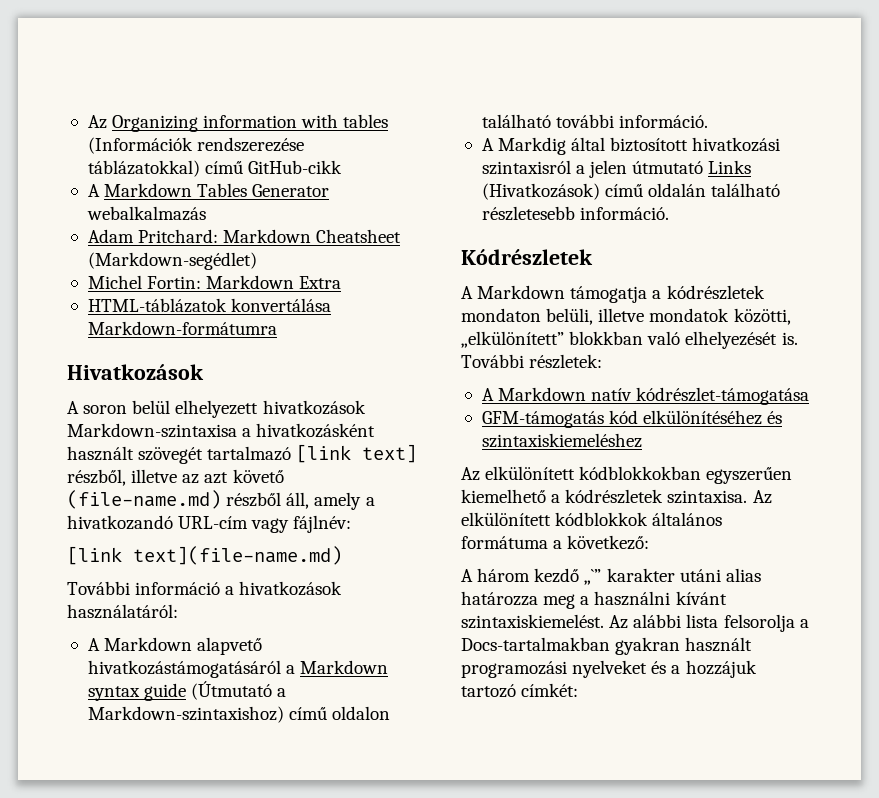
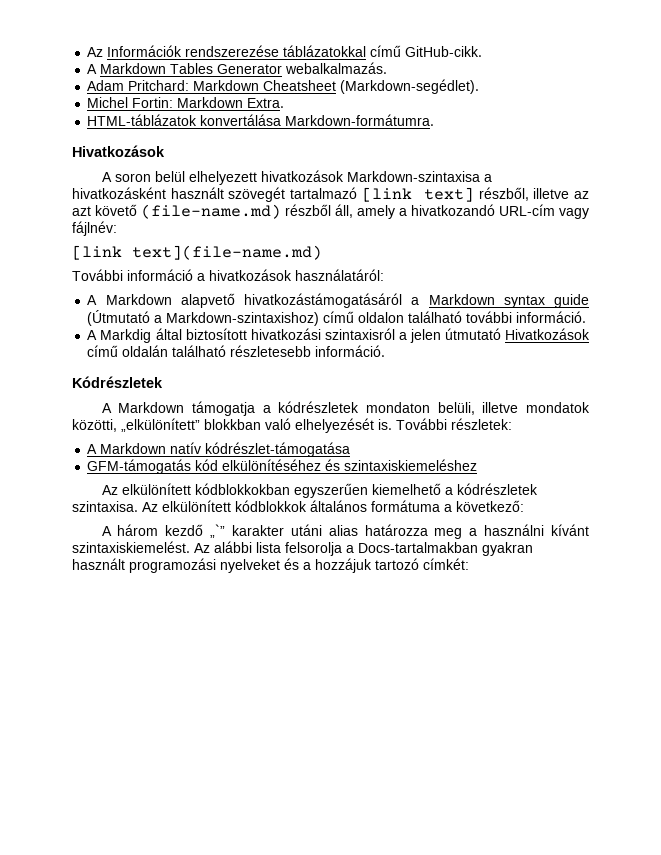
- Az Organizing information with tables (Információk rendszerezése táblázatokkal) című GitHub-cikk
+ Az Információk rendszerezése táblázatokkal című GitHub-cikk.
- A Markdown Tables Generator webalkalmazás
+ A Markdown Tables Generator webalkalmazás.
- Adam Pritchard: Markdown Cheatsheet (Markdown-segédlet)
+ Adam Pritchard: Markdown Cheatsheet (Markdown-segédlet).
- Michel Fortin: Markdown Extra
+ Michel Fortin: Markdown Extra.
- HTML-táblázatok konvertálása Markdown-formátumra
+ HTML-táblázatok konvertálása Markdown-formátumra.
- A Markdig által biztosított hivatkozási szintaxisról a jelen útmutató Links (Hivatkozások) című oldalán található részletesebb információ.
+ A Markdig által biztosított hivatkozási szintaxisról a jelen útmutató Hivatkozások című oldalán található részletesebb információ.

